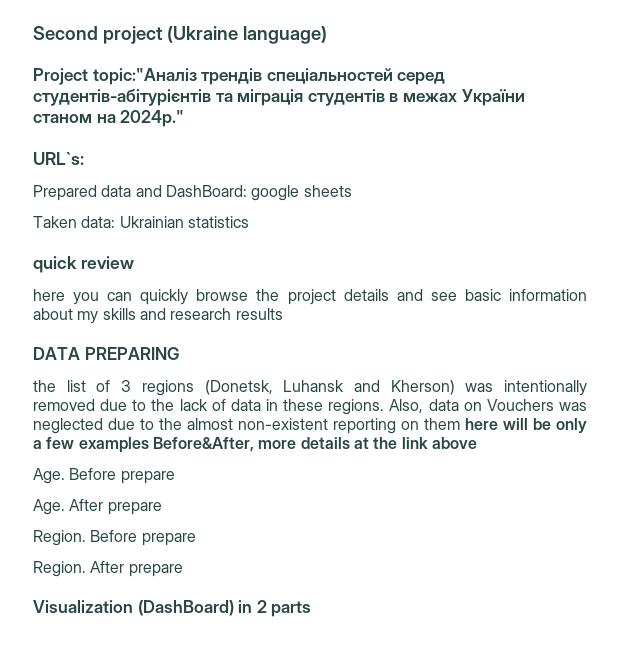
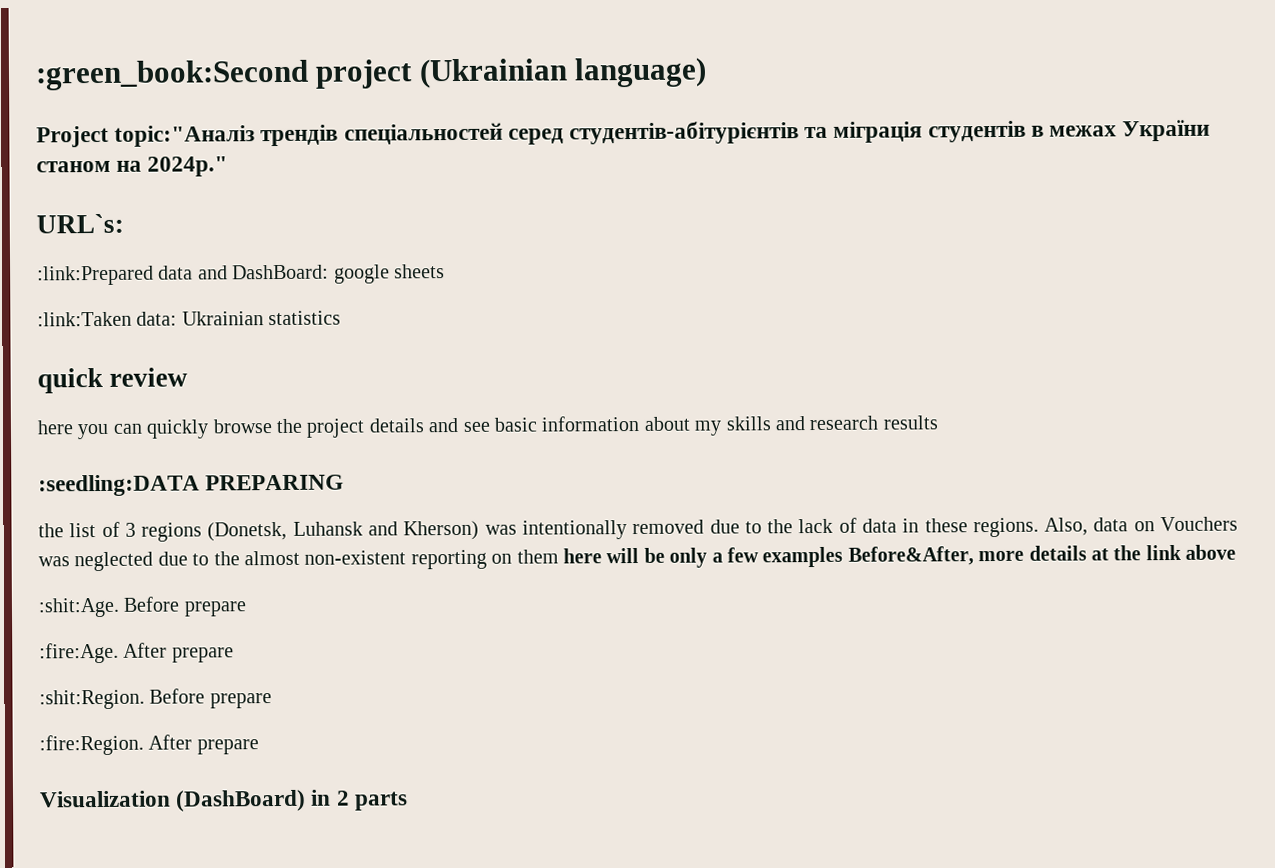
- Second project (Ukraine language)
+ :green_book:Second project (Ukrainian language)
- Prepared data and DashBoard: google sheets
+ :link:Prepared data and DashBoard: google sheets
- Taken data: Ukrainian statistics
+ :link:Taken data: Ukrainian statistics
- DATA PREPARING
+ :seedling:DATA PREPARING
- Age. Before prepare
- Age. After prepare
- Region. Before prepare
- Region.
+ :shit:Age. Before prepare
+ :fire:Age. After prepare
+ :shit:Region. Before prepare
+ :fire:Region.

